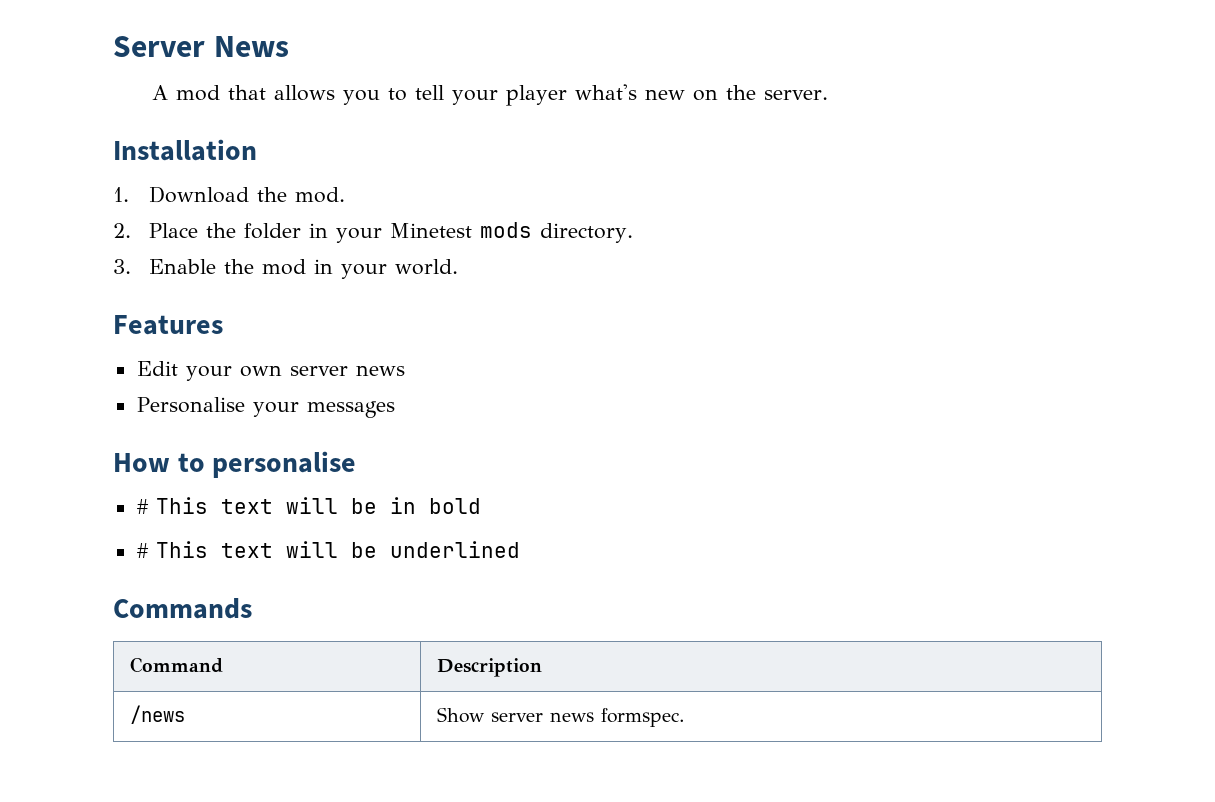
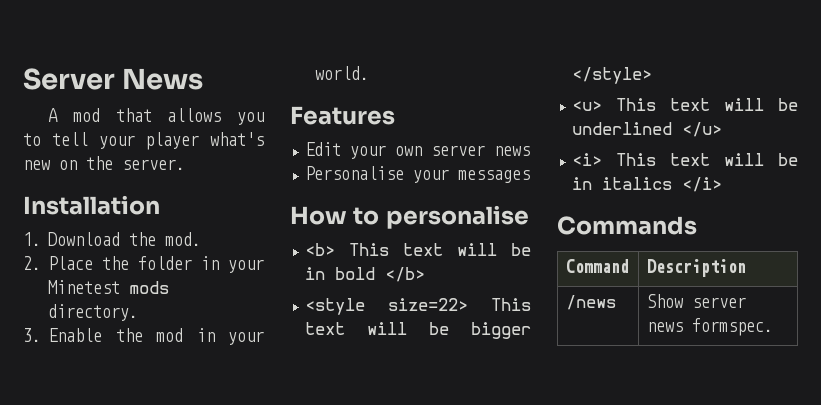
- # This text will be in bold
- # This text will be underlined
+ <b> This text will be in bold </b>
+ <style size=22> This text will be bigger </style>
+ <u> This text will be underlined </u>
+ <i> This text will be in italics </i>

